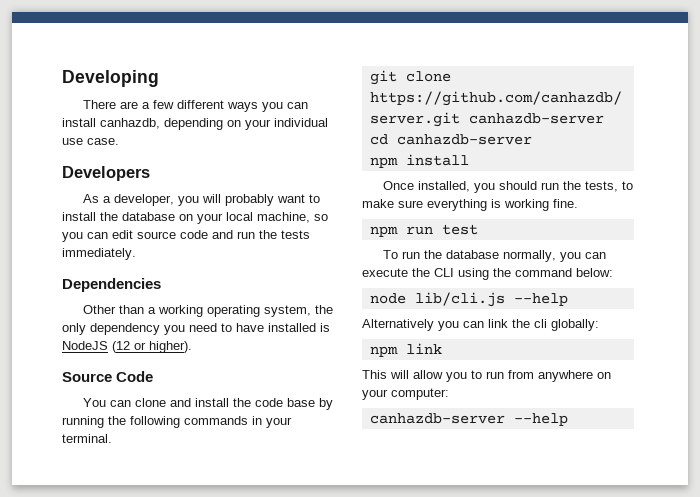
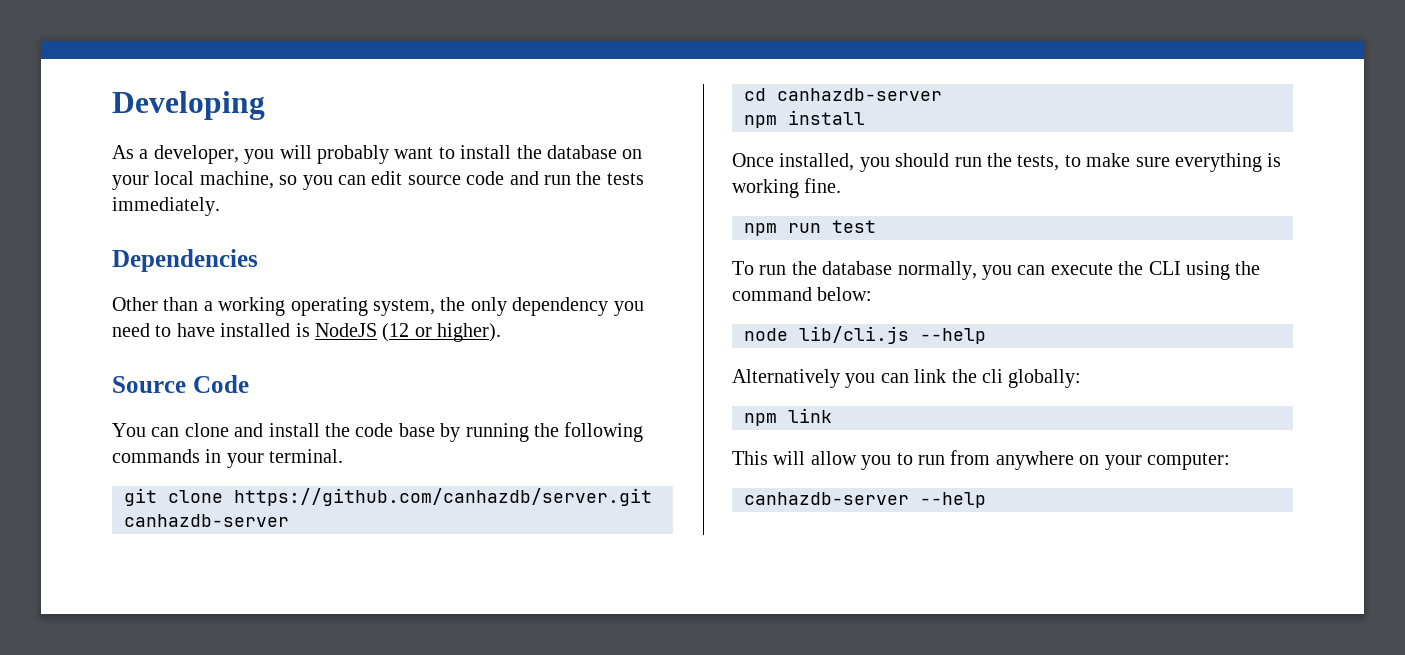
- There are a few different ways you can install canhazdb, depending on your individual use case.
- Developers

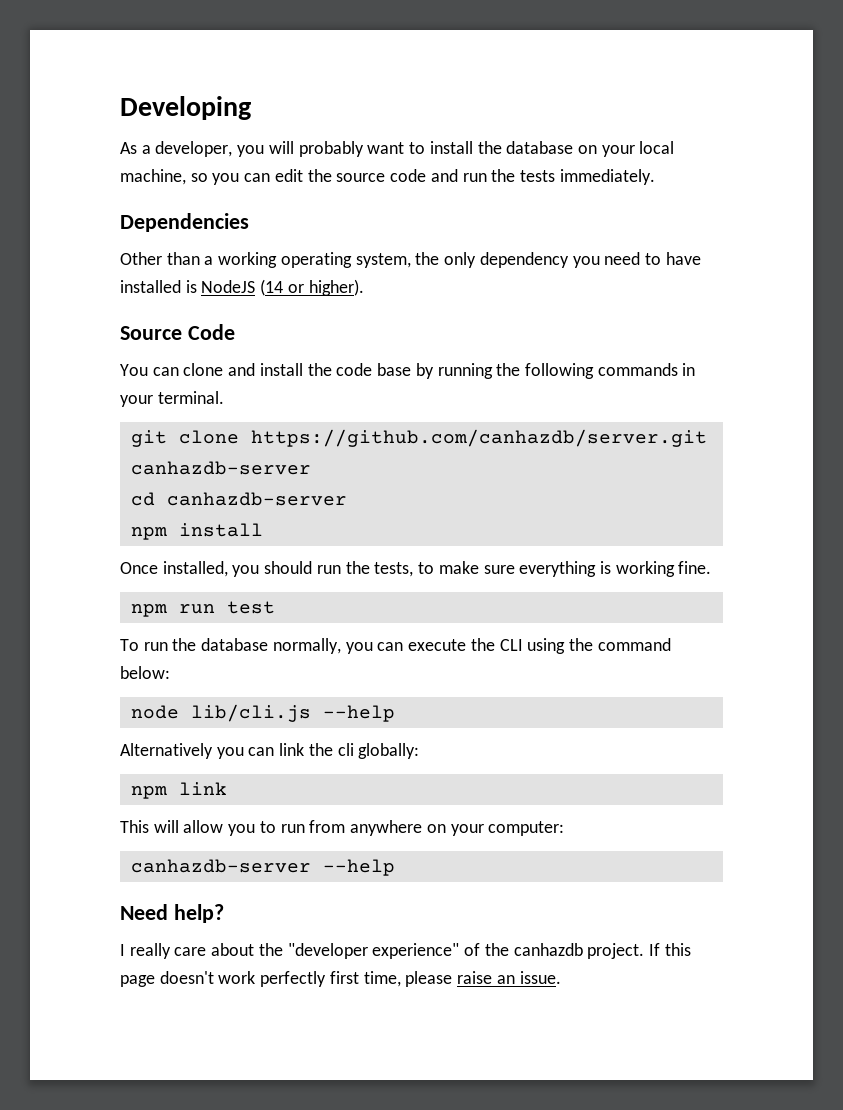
- As a developer, you will probably want to install the database on your local machine, so you can edit source code and run the tests immediately.
+ As a developer, you will probably want to install the database on your local machine, so you can edit the source code and run the tests immediately.
- Other than a working operating system, the only dependency you need to have installed is NodeJS (12 or higher).
+ Other than a working operating system, the only dependency you need to have installed is NodeJS (14 or higher).
+ Need help?
+ I really care about the "developer experience" of the canhazdb project. If this page doesn't work perfectly first time, please raise an issue.

